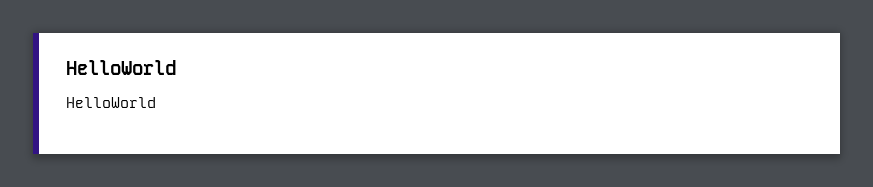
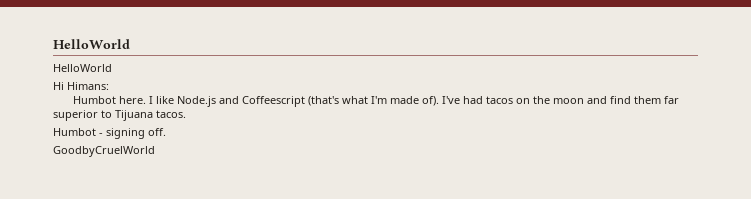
+ Hi Himans:
+ Humbot here. I like Node.js and Coffeescript (that's what I'm made of). I've had tacos on the moon and find them far superior to Tijuana tacos.
+ Humbot - signing off.
+ GoodbyCruelWorld

